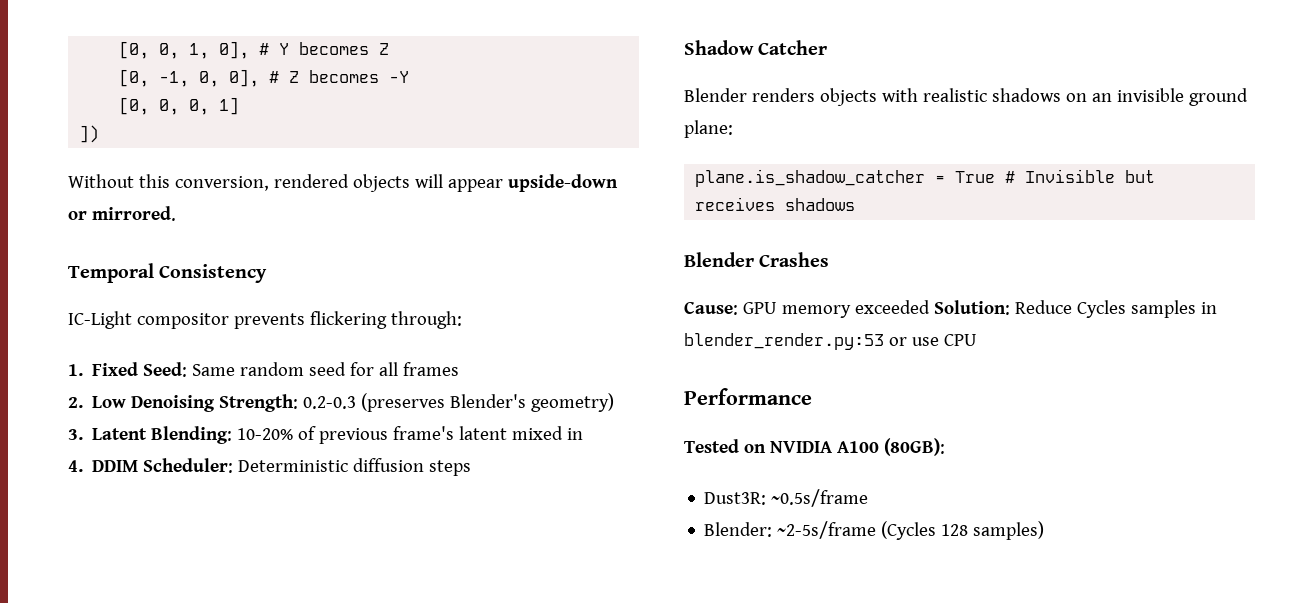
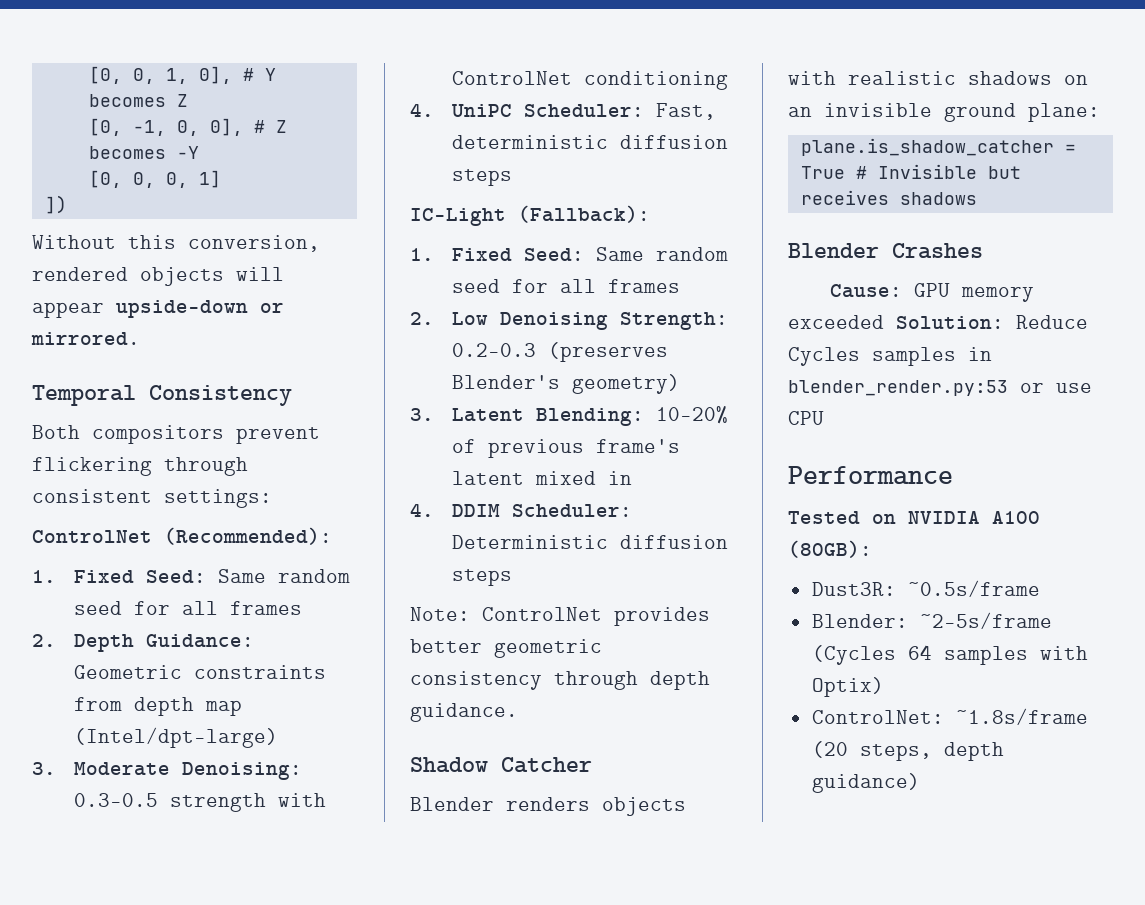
- IC-Light compositor prevents flickering through:
+ Both compositors prevent flickering through consistent settings:
+ ControlNet (Recommended):
+ 1. Fixed Seed: Same random seed for all frames
+ 2. Depth Guidance: Geometric constraints from depth map (Intel/dpt-large)
+ 3. Moderate Denoising: 0.3-0.5 strength with ControlNet conditioning
+ 4. UniPC Scheduler: Fast, deterministic diffusion steps
+ IC-Light (Fallback):
+ Note: ControlNet provides better geometric consistency through depth guidance.
- Blender: ~2-5s/frame (Cycles 128 samples)
+ Blender: ~2-5s/frame (Cycles 64 samples with Optix)
+ ControlNet: ~1.8s/frame (20 steps, depth guidance)

